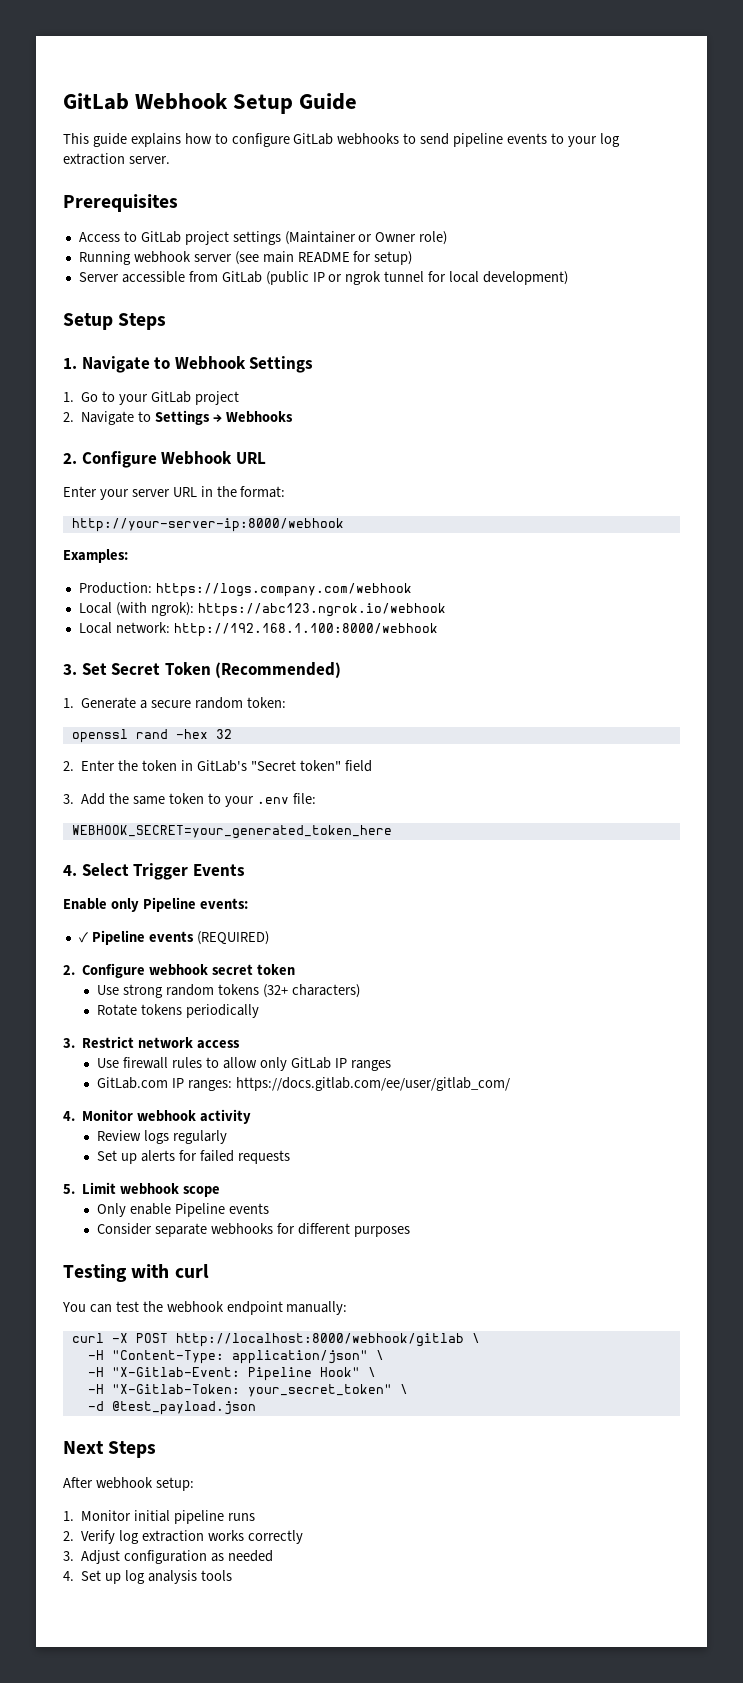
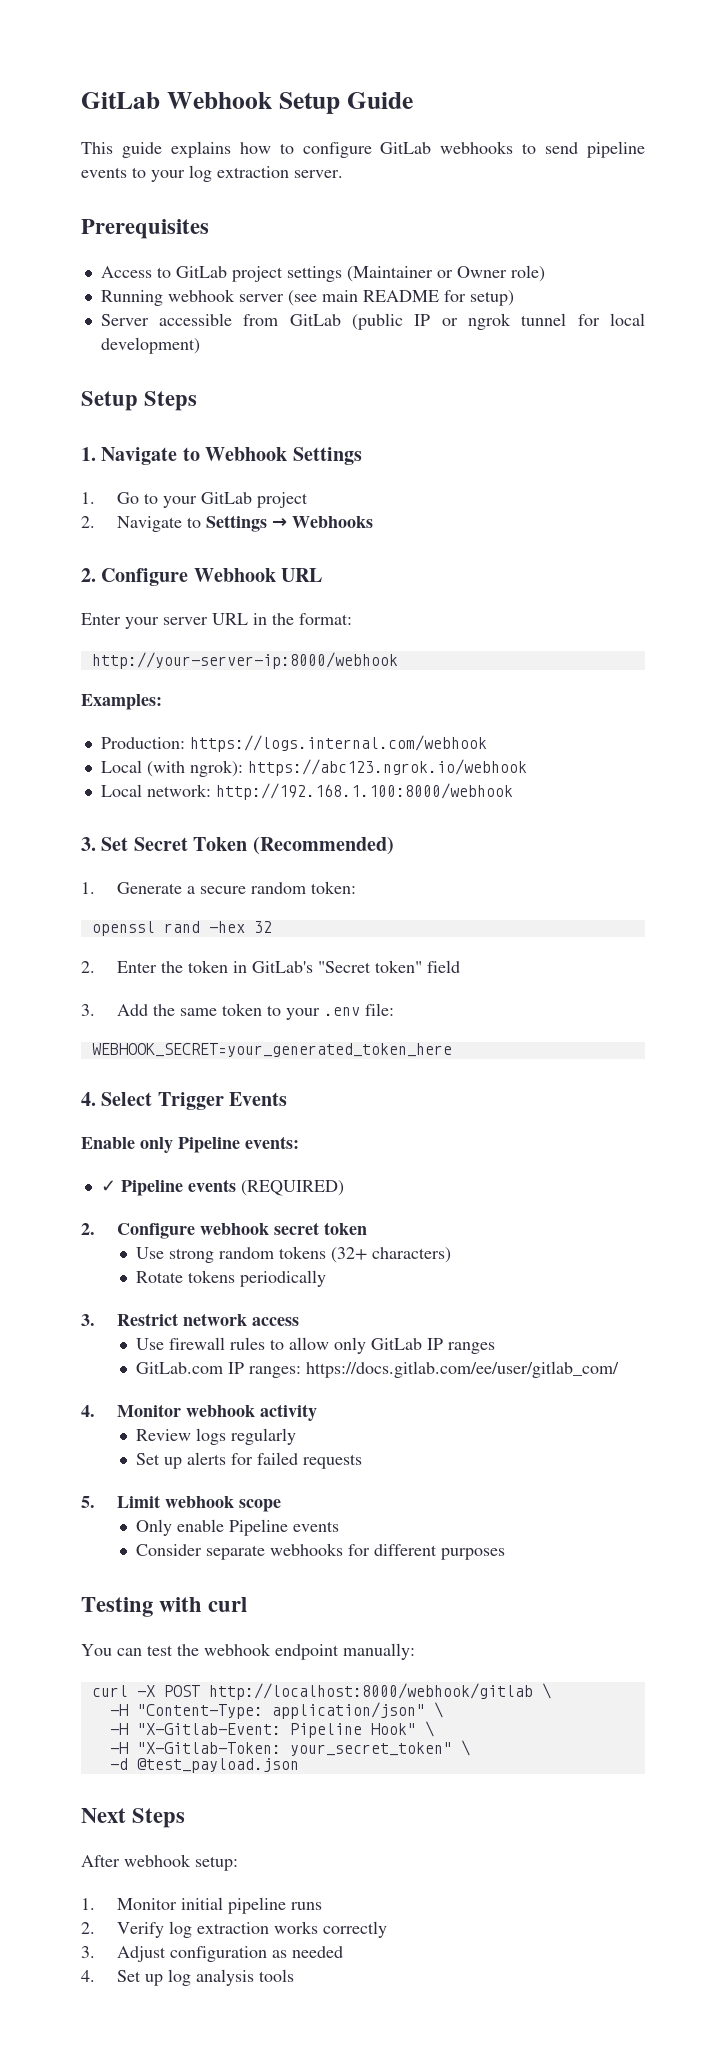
- Production: https://logs.company.com/webhook
+ Production: https://logs.internal.com/webhook

